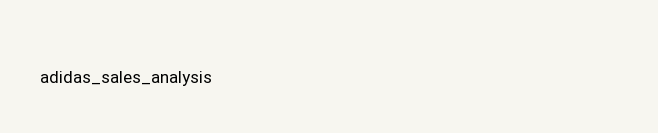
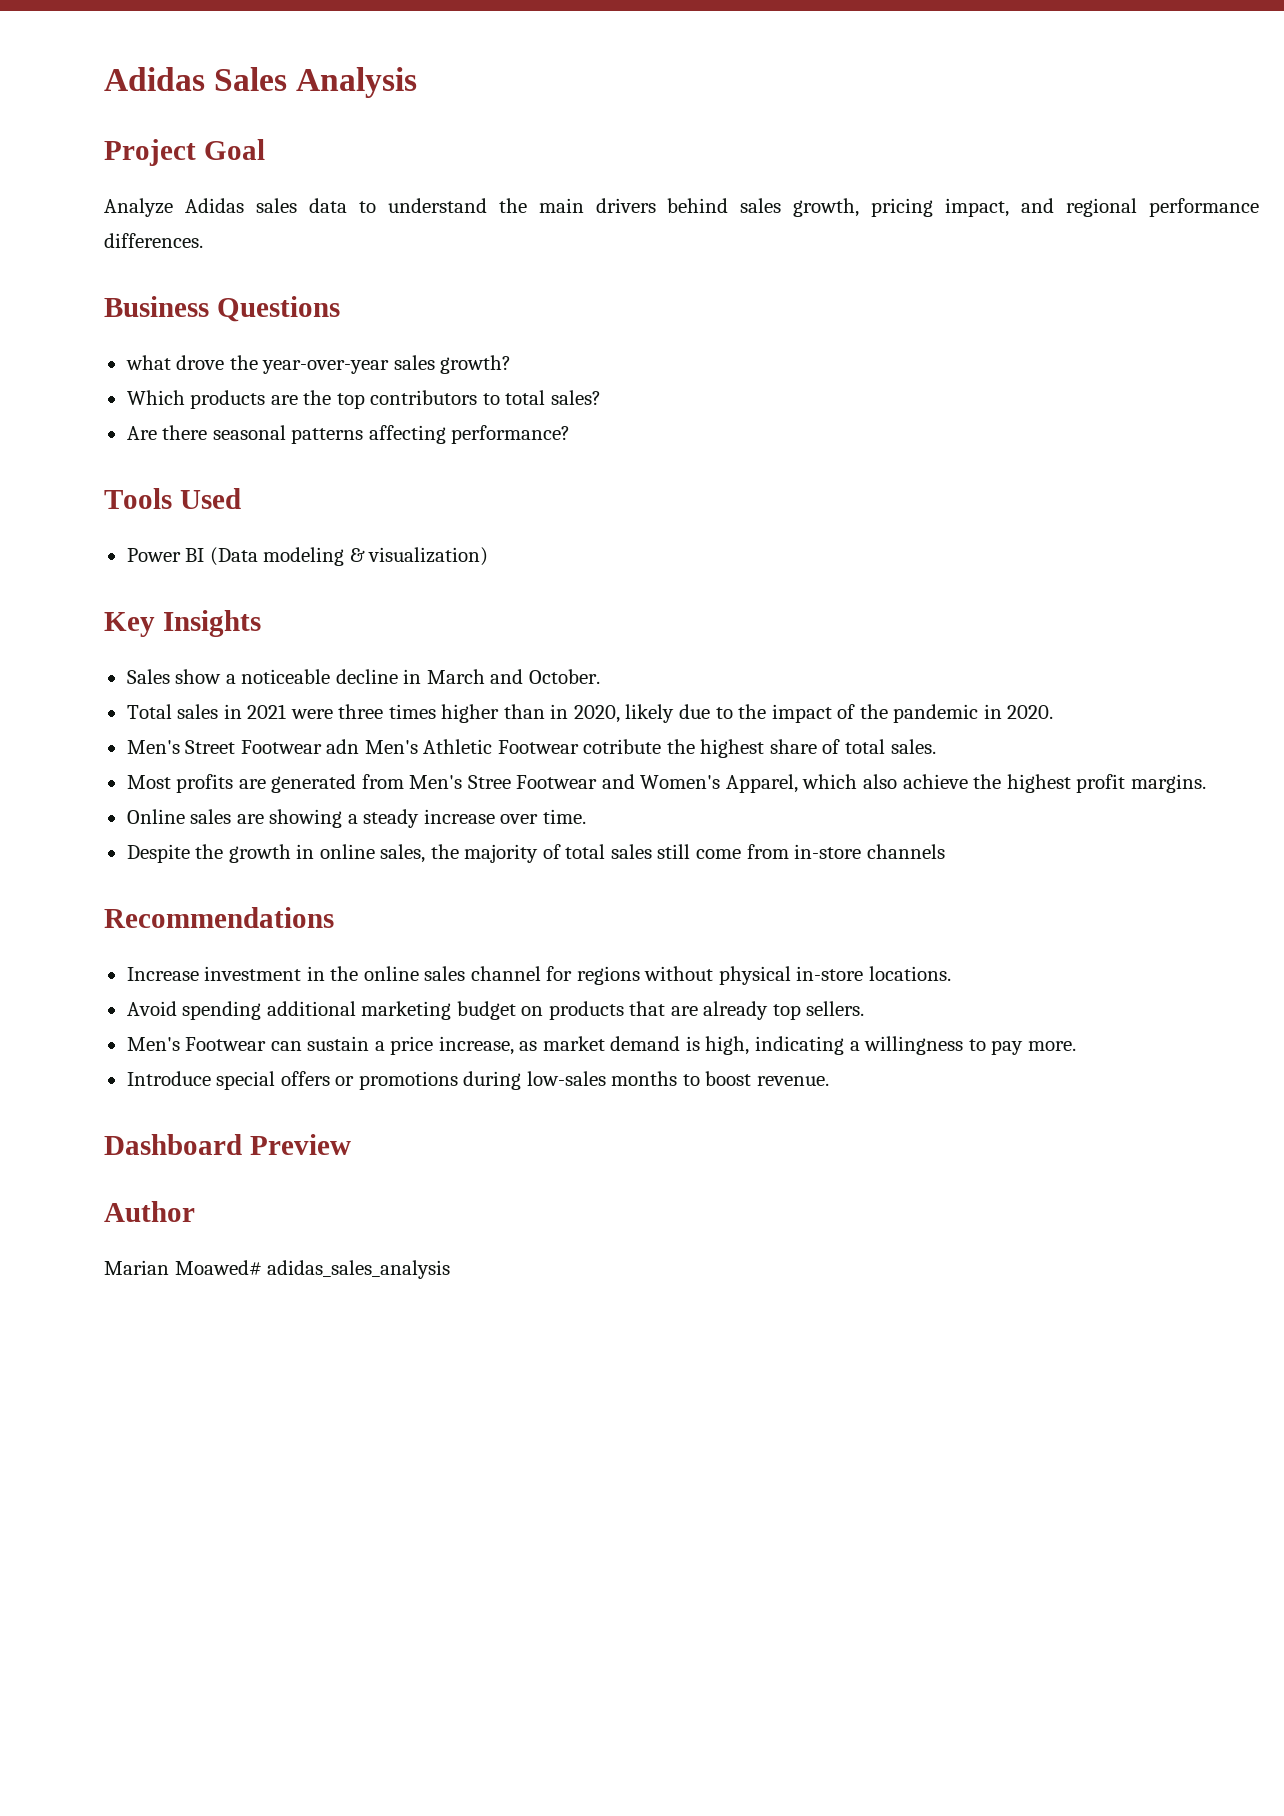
- adidas_sales_analysis
+ Adidas Sales Analysis
+ Project Goal
+ Analyze Adidas sales data to understand the main drivers behind sales growth, pricing impact, and regional performance differences.
+ Business Questions
+ what drove the year-over-year sales growth?
+ Which products are the top contributors to total sales?
+ Are there seasonal patterns affecting performance?
+ Tools Used
+ Power BI (Data modeling & visualization)
+ Key Insights
+ Sales show a noticeable decline in March and October.
+ Total sales in 2021 were three times higher than in 2020, likely due to the impact of the pandemic in 2020.
+ Men's Street Footwear adn Men's Athletic Footwear cotribute the highest share of total sales.
+ Most profits are generated from Men's Stree Footwear and Women's Apparel, which also achieve the highest profit margins.
+ Online sales are showing a steady increase over time.
+ Despite the growth in online sales, the majority of total sales still come from in-store channels
+ Recommendations
+ Increase investment in the online sales channel for regions without physical in-store locations.
+ Avoid spending additional marketing budget on products that are already top sellers.
+ Men's Footwear can sustain a price increase, as market demand is high, indicating a willingness to pay more.
+ Introduce special offers or promotions during low-sales months to boost revenue.
+ Dashboard Preview
+ Author
+ Marian Moawed# adidas_sales_analysis

